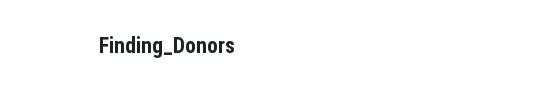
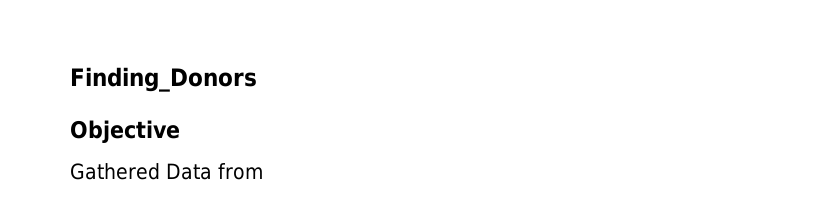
+ Objective
+ Gathered Data from

